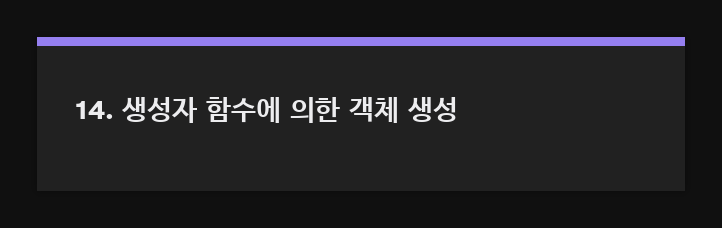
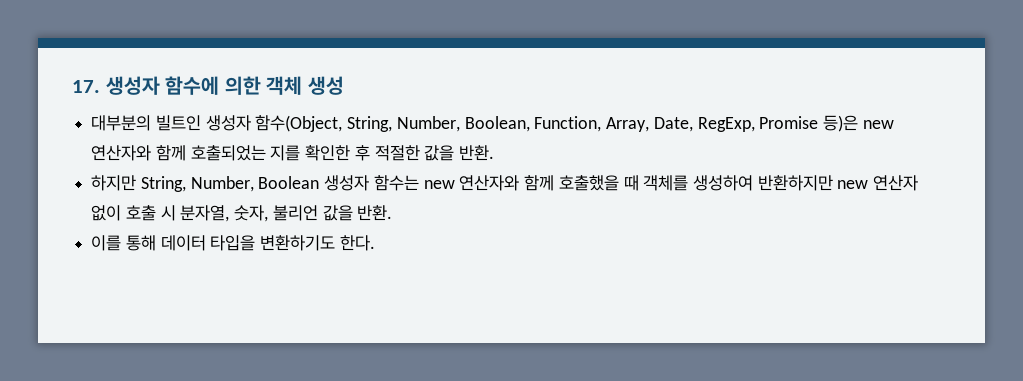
- 14. 생성자 함수에 의한 객체 생성
+ 17. 생성자 함수에 의한 객체 생성
+ 대부분의 빌트인 생성자 함수(Object, String, Number, Boolean, Function, Array, Date, RegExp, Promise 등)은 new 연산자와 함께 호출되었는 지를 확인한 후 적절한 값을 반환.
+ 하지만 String, Number, Boolean 생성자 함수는 new 연산자와 함께 호출했을 때 객체를 생성하여 반환하지만 new 연산자 없이 호출 시 분자열, 숫자, 불리언 값을 반환.
+ 이를 통해 데이터 타입을 변환하기도 한다.

